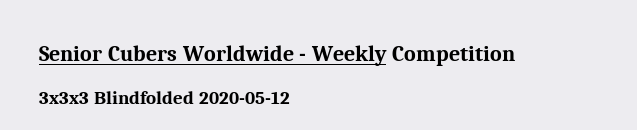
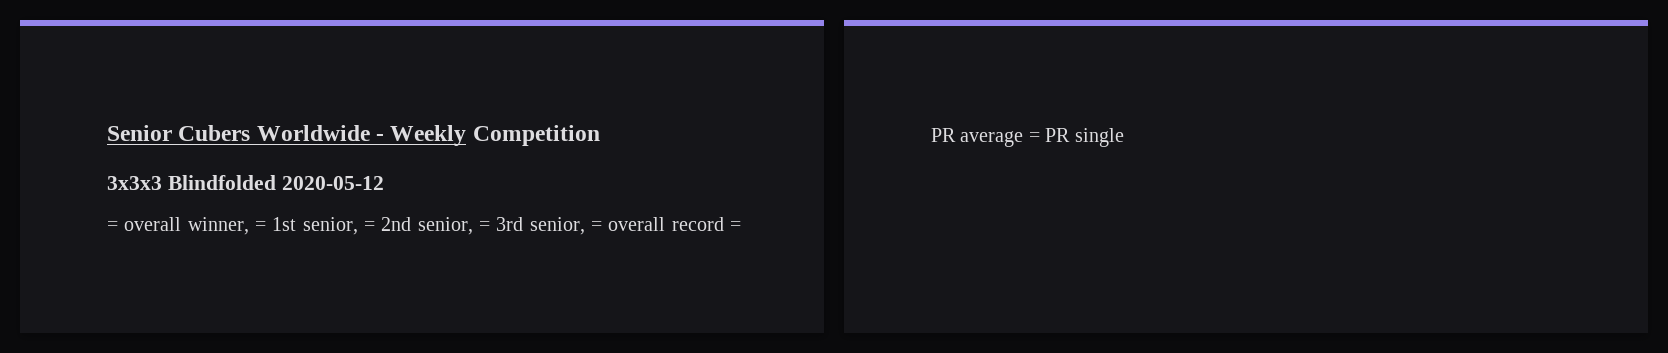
+ = overall winner, = 1st senior, = 2nd senior, = 3rd senior, = overall record = PR average = PR single

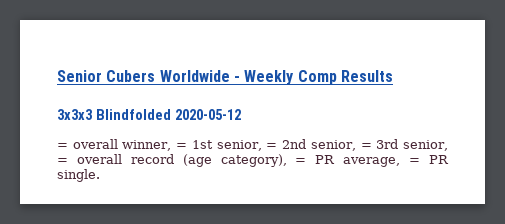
- Senior Cubers Worldwide - Weekly Competition
+ Senior Cubers Worldwide - Weekly Comp Results
- = overall winner, = 1st senior, = 2nd senior, = 3rd senior, = overall record = PR average = PR single
+ = overall winner, = 1st senior, = 2nd senior, = 3rd senior, = overall record (age category), = PR average, = PR single.

